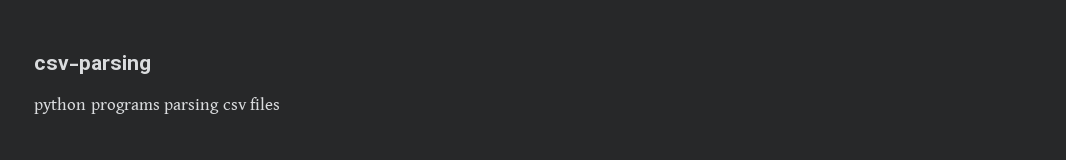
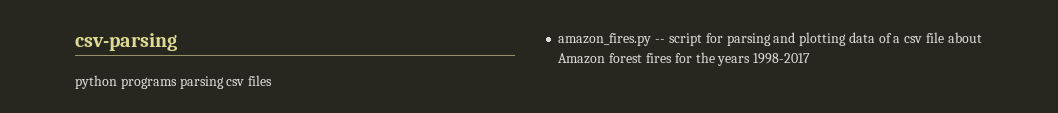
+ amazon_fires.py -- script for parsing and plotting data of a csv file about Amazon forest fires for the years 1998-2017

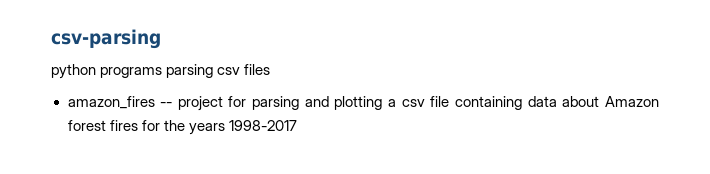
- amazon_fires.py -- script for parsing and plotting data of a csv file about Amazon forest fires for the years 1998-2017
+ amazon_fires -- project for parsing and plotting a csv file containing data about Amazon forest fires for the years 1998-2017

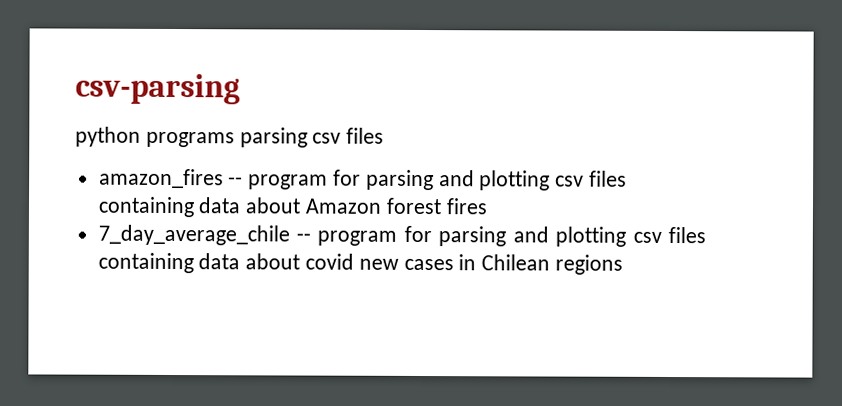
- amazon_fires -- project for parsing and plotting a csv file containing data about Amazon forest fires for the years 1998-2017
+ amazon_fires -- program for parsing and plotting csv files containing data about Amazon forest fires
+ 7_day_average_chile -- program for parsing and plotting csv files containing data about covid new cases in Chilean regions

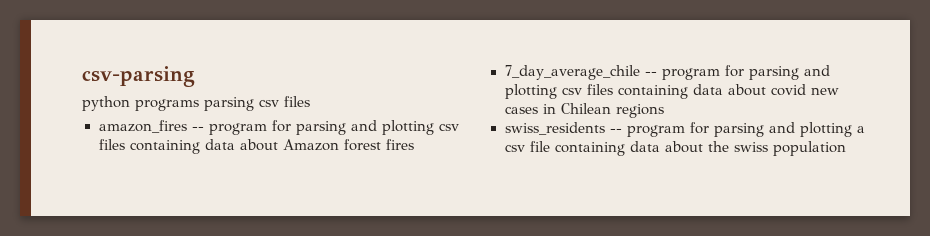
+ swiss_residents -- program for parsing and plotting a csv file containing data about the swiss population

